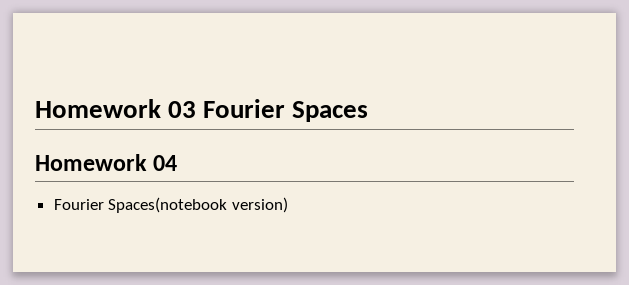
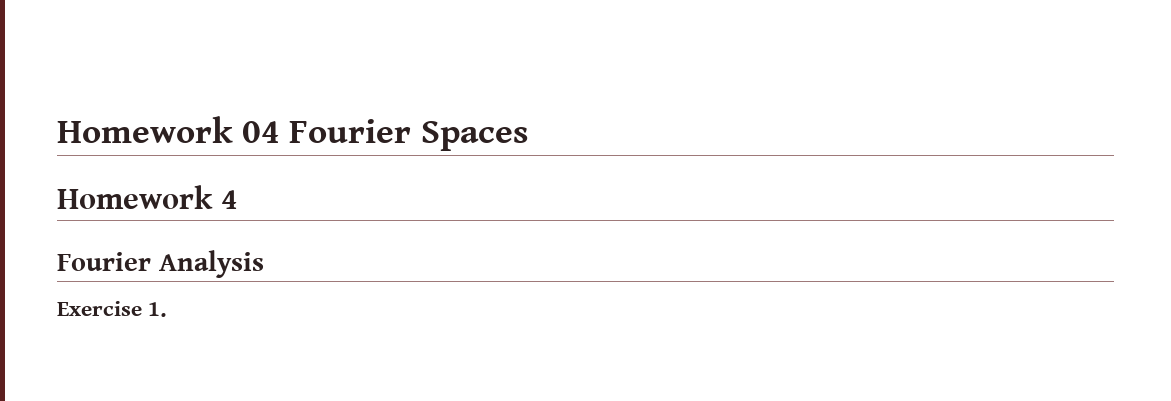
- Homework 03 Fourier Spaces
+ Homework 04 Fourier Spaces
- Homework 04
- Fourier Spaces(notebook version)
+ Homework 4
+ Fourier Analysis
+ Exercise 1.

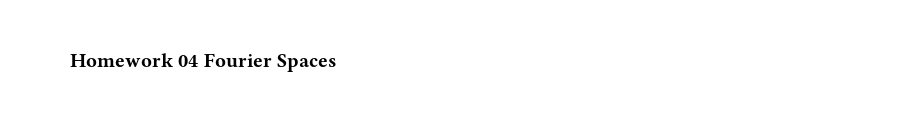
- Homework 4
- Fourier Analysis
- Exercise 1.

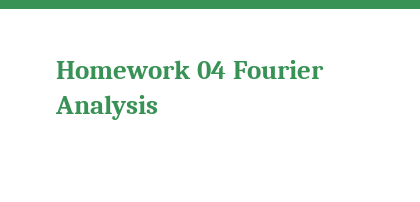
- Homework 04 Fourier Spaces
+ Homework 04 Fourier Analysis

